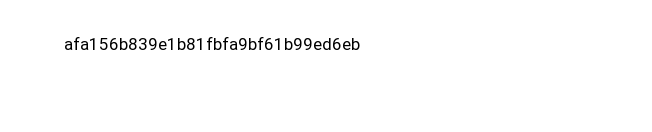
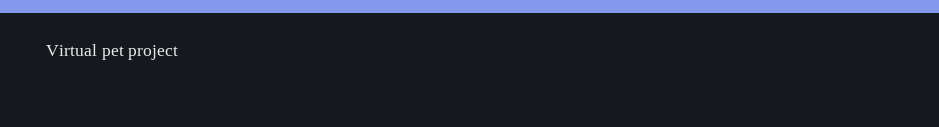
- afa156b839e1b81fbfa9bf61b99ed6eb
+ Virtual pet project

